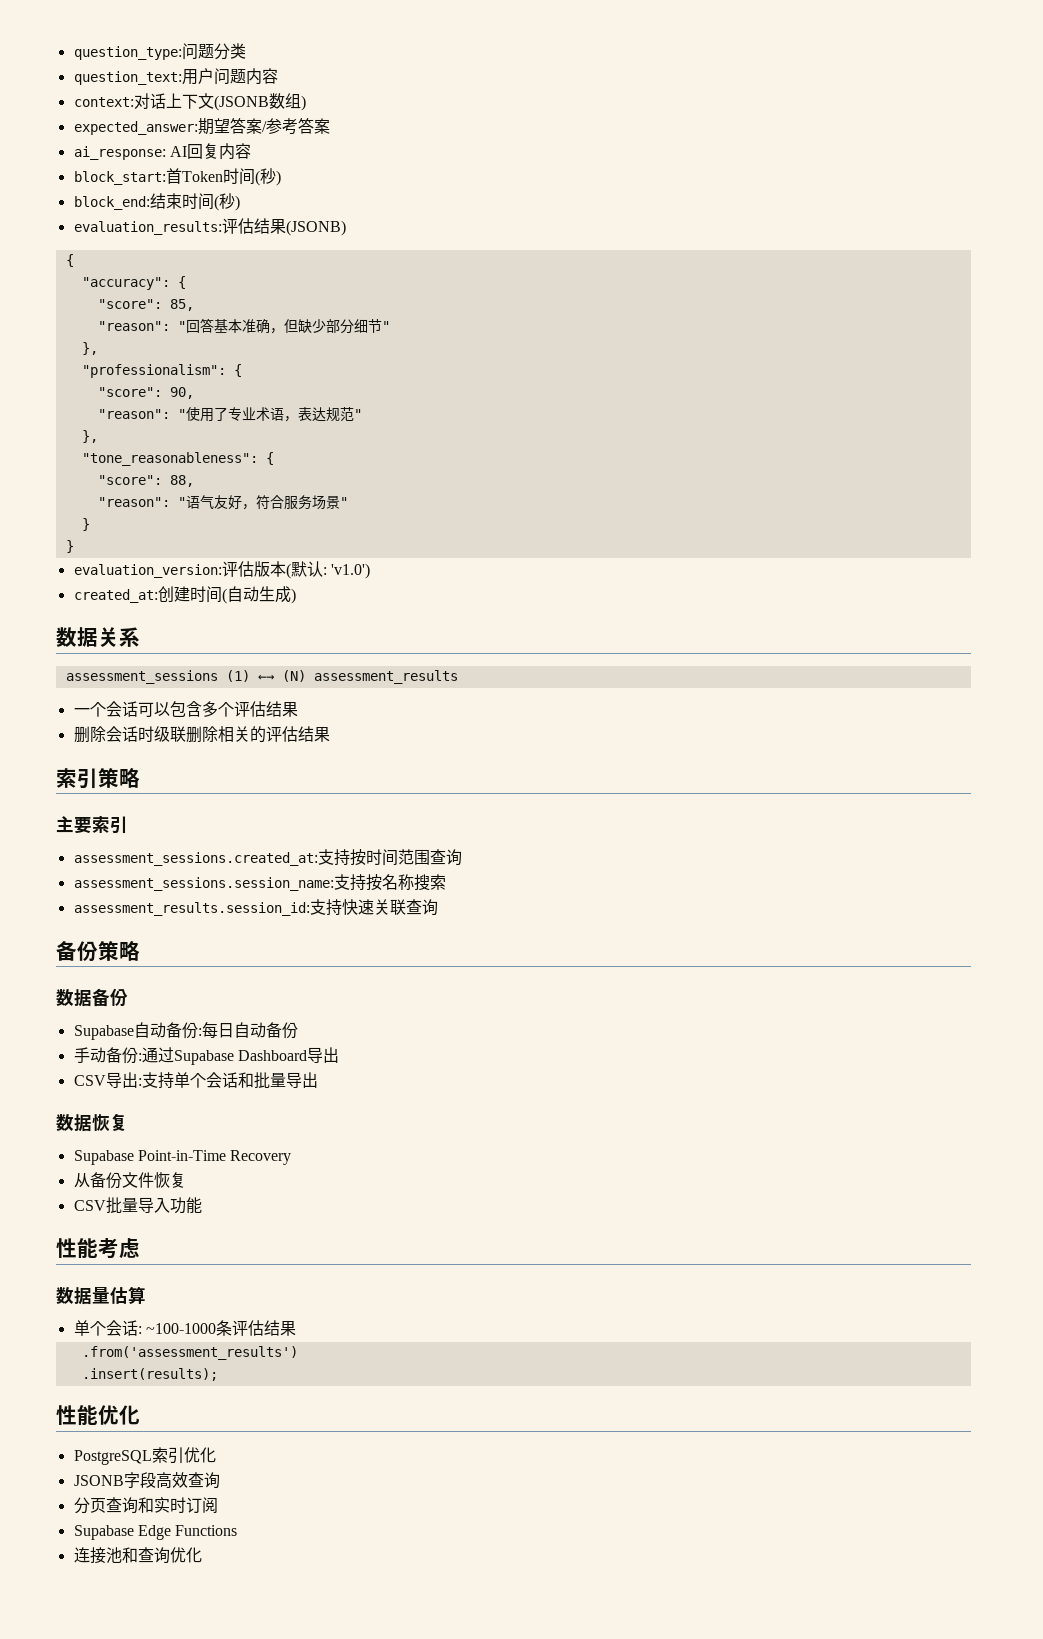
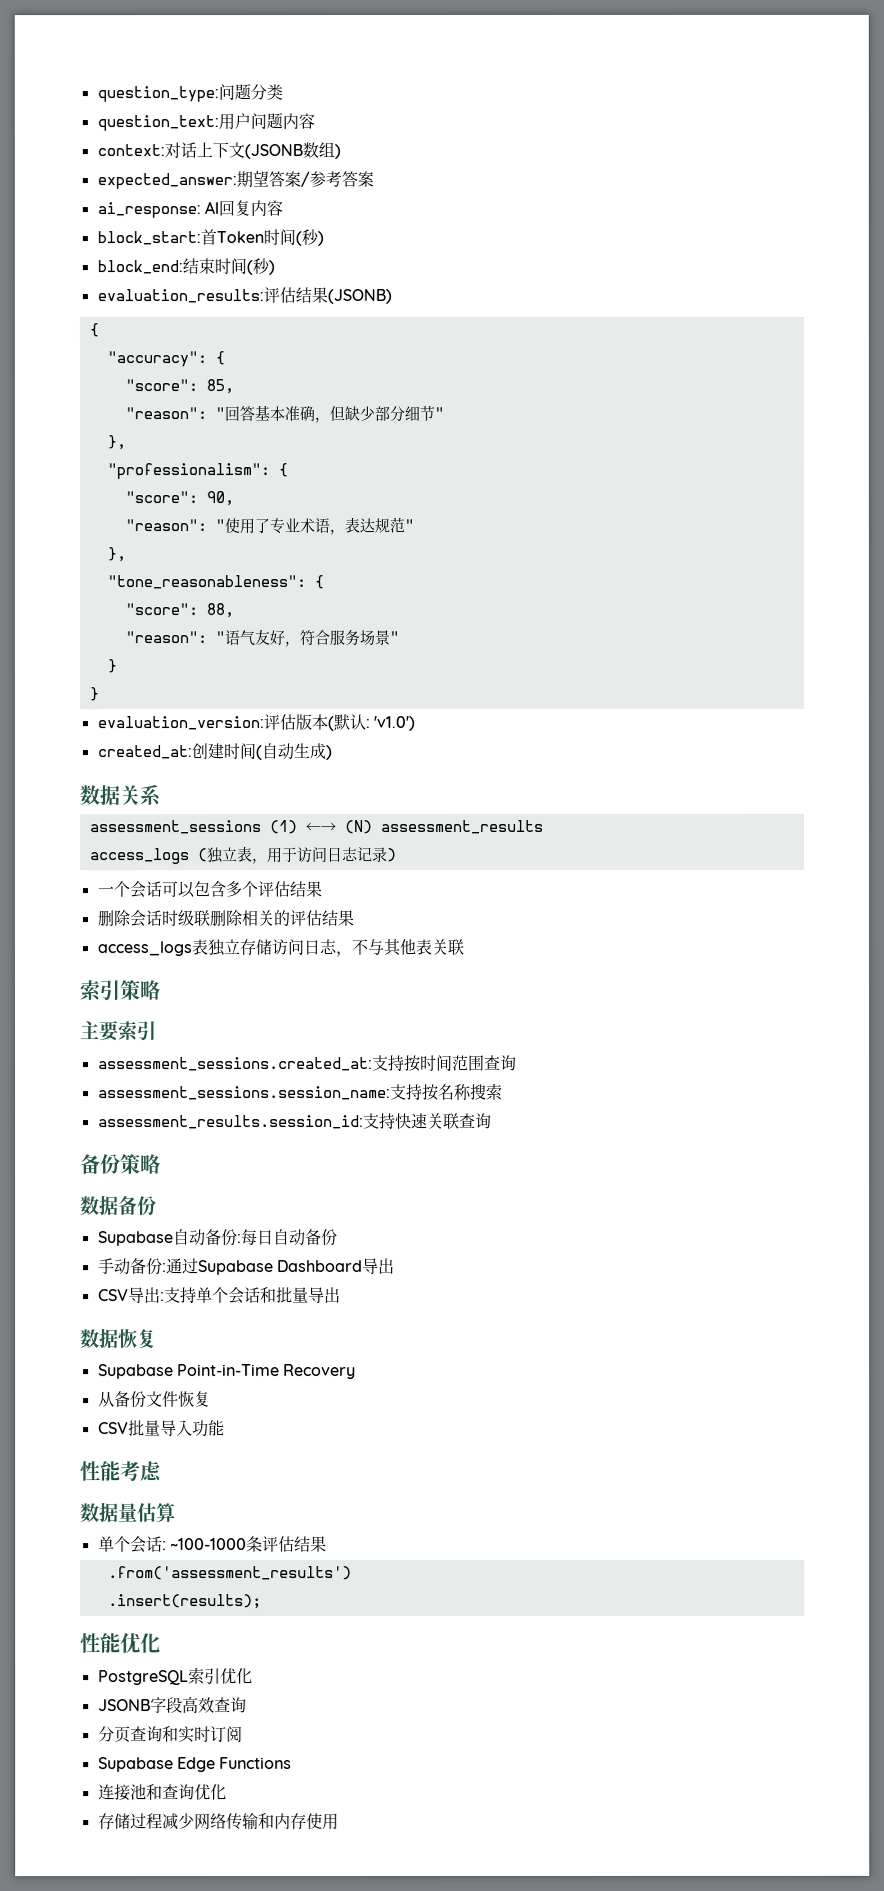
+ access_logs (独立表，用于访问日志记录)
+ access_logs表独立存储访问日志，不与其他表关联
+ 存储过程减少网络传输和内存使用

